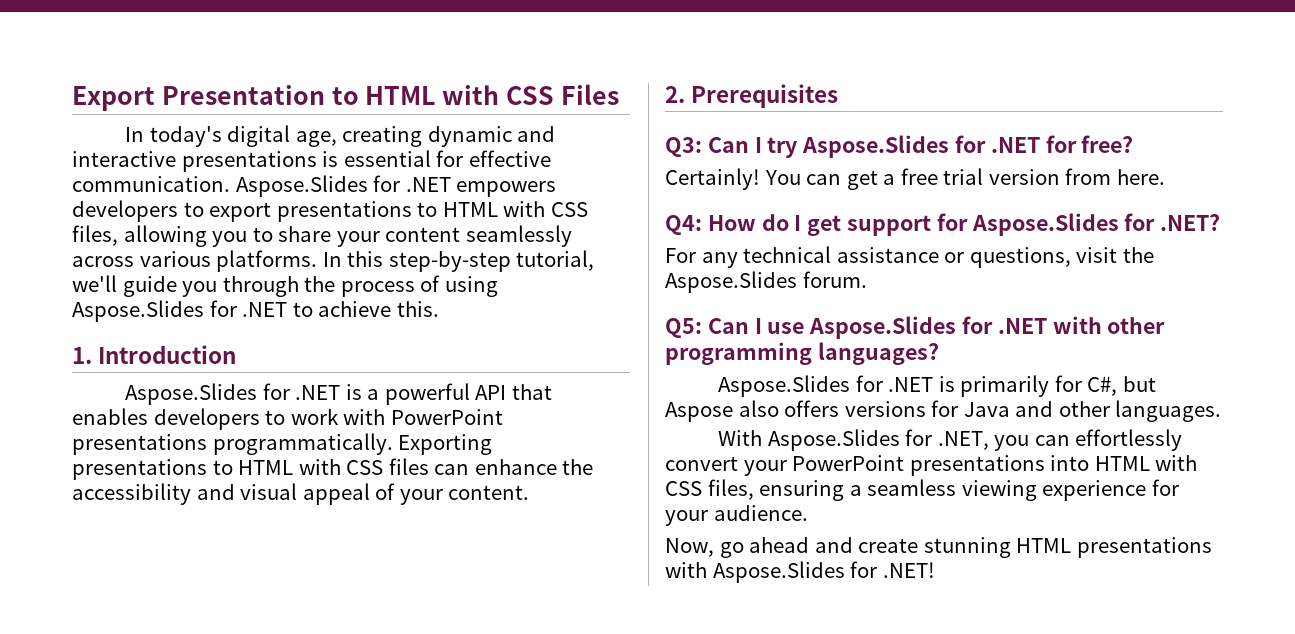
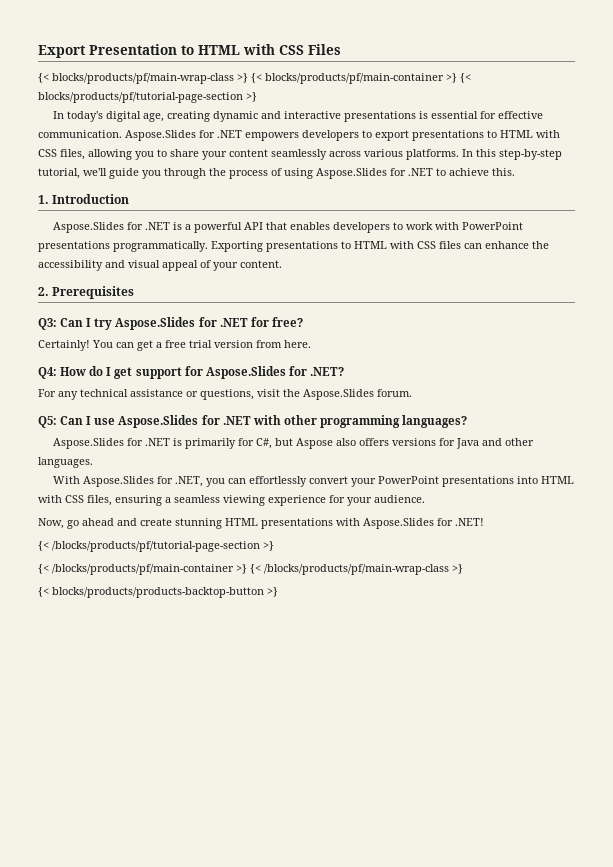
+ {< blocks/products/pf/main-wrap-class >} {< blocks/products/pf/main-container >} {< blocks/products/pf/tutorial-page-section >}
+ {< /blocks/products/pf/tutorial-page-section >}
+ {< /blocks/products/pf/main-container >} {< /blocks/products/pf/main-wrap-class >}
+ {< blocks/products/products-backtop-button >}

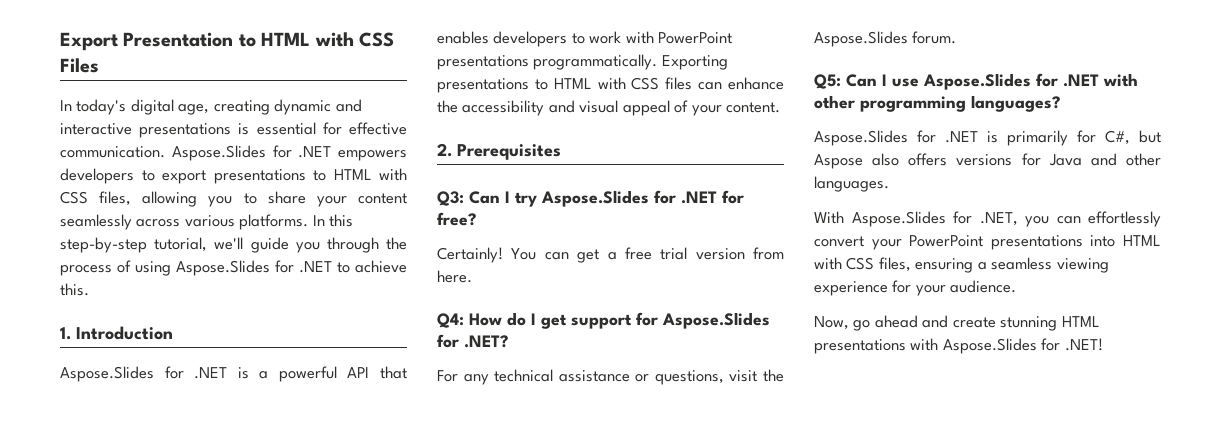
- {< blocks/products/pf/main-wrap-class >} {< blocks/products/pf/main-container >} {< blocks/products/pf/tutorial-page-section >}
- {< /blocks/products/pf/tutorial-page-section >}
- {< /blocks/products/pf/main-container >} {< /blocks/products/pf/main-wrap-class >}
- {< blocks/products/products-backtop-button >}

